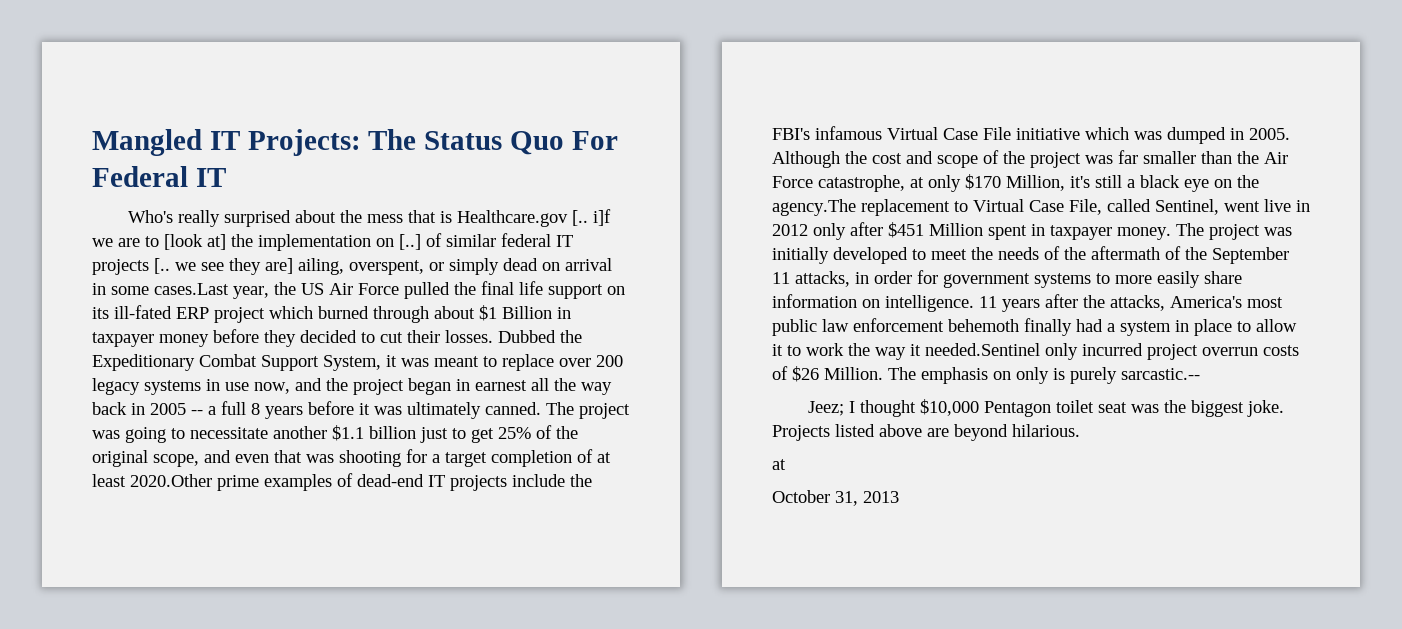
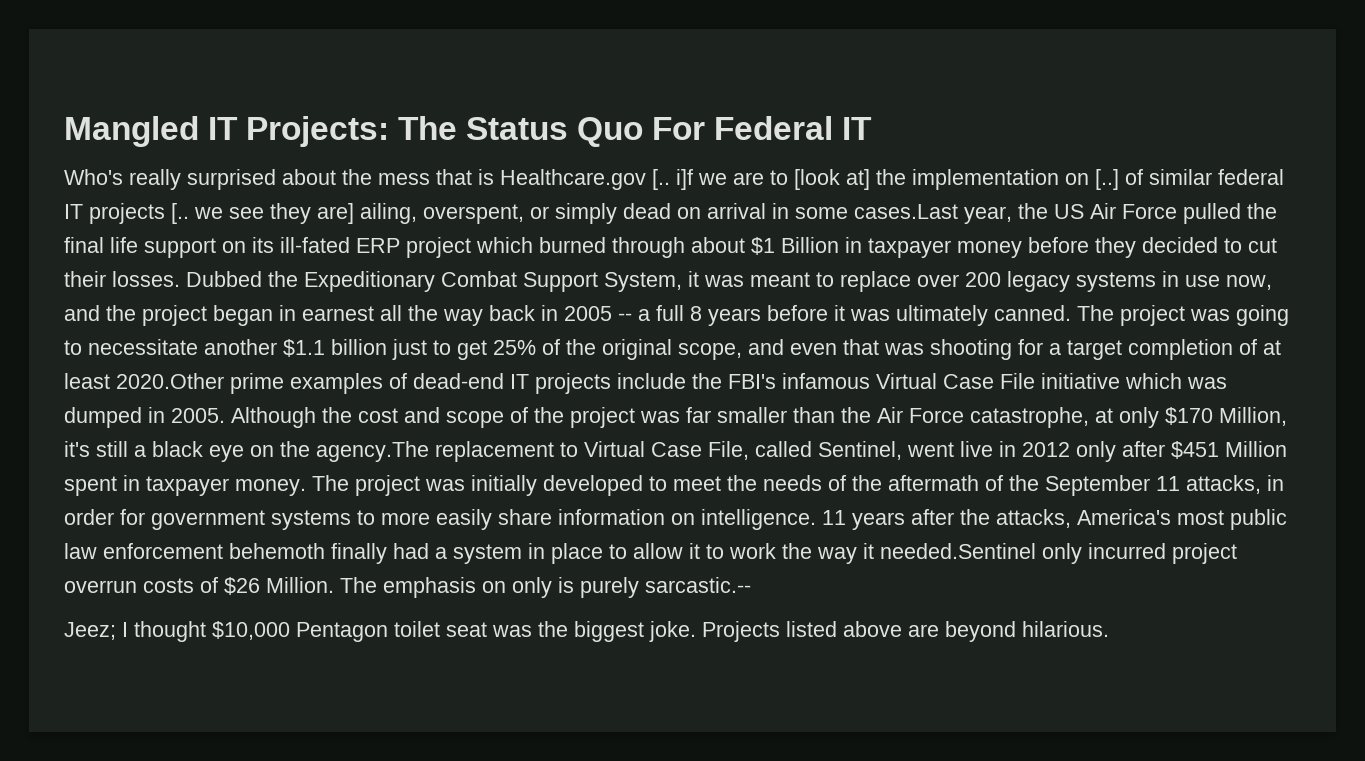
  Projects listed above are beyond hilarious.
- at
- October 31, 2013

